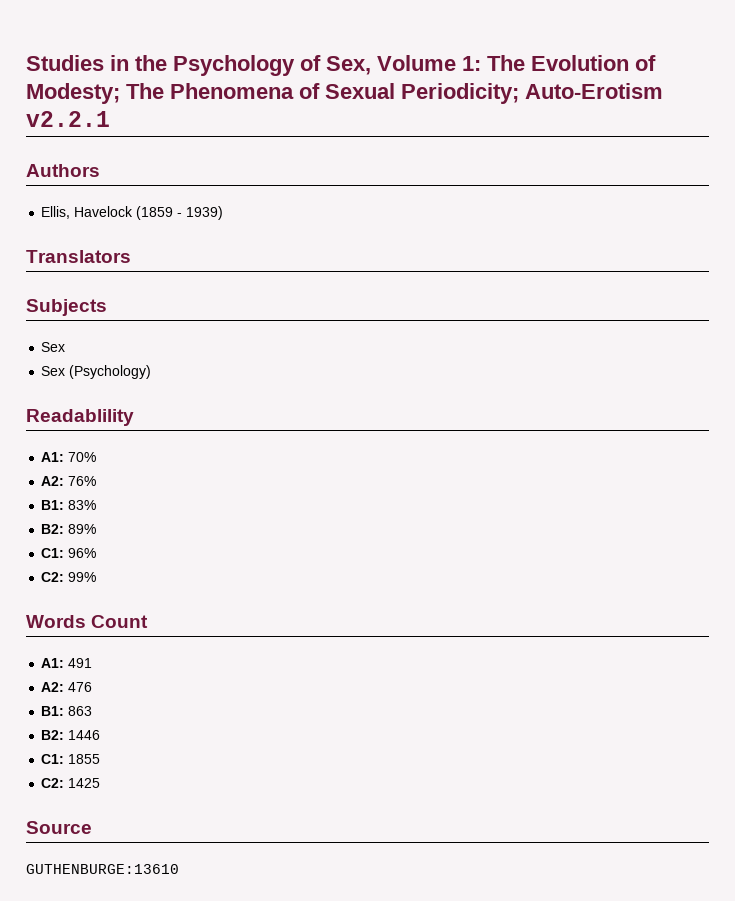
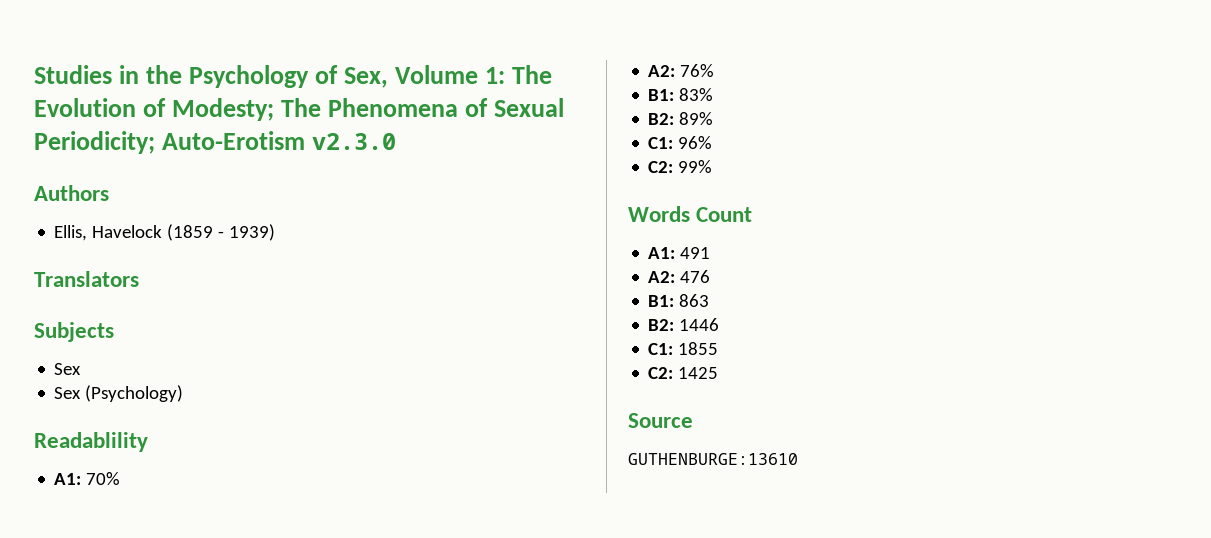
- Studies in the Psychology of Sex, Volume 1: The Evolution of Modesty; The Phenomena of Sexual Periodicity; Auto-Erotism v2.2.1
+ Studies in the Psychology of Sex, Volume 1: The Evolution of Modesty; The Phenomena of Sexual Periodicity; Auto-Erotism v2.3.0

